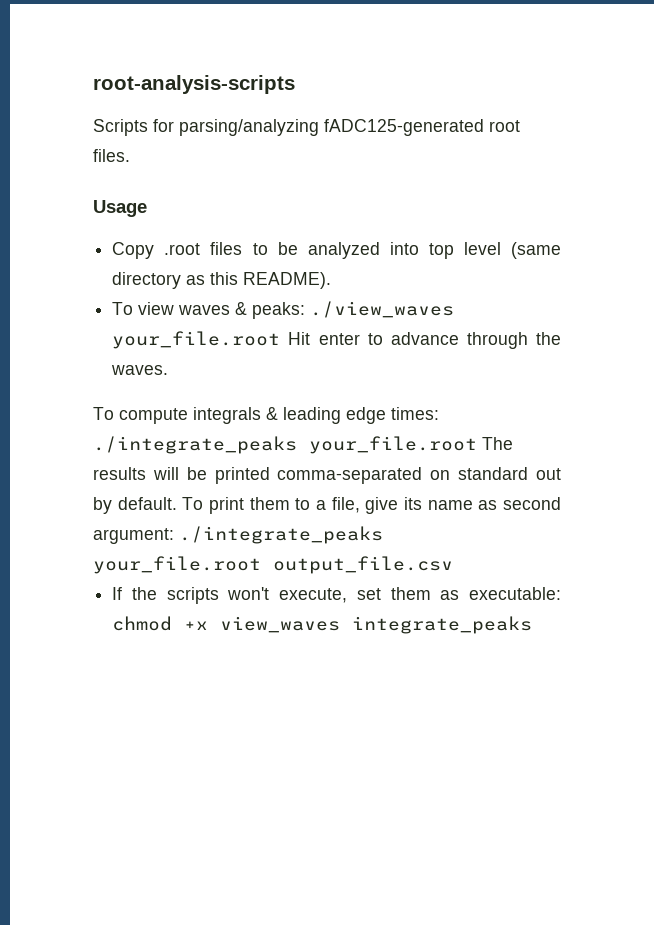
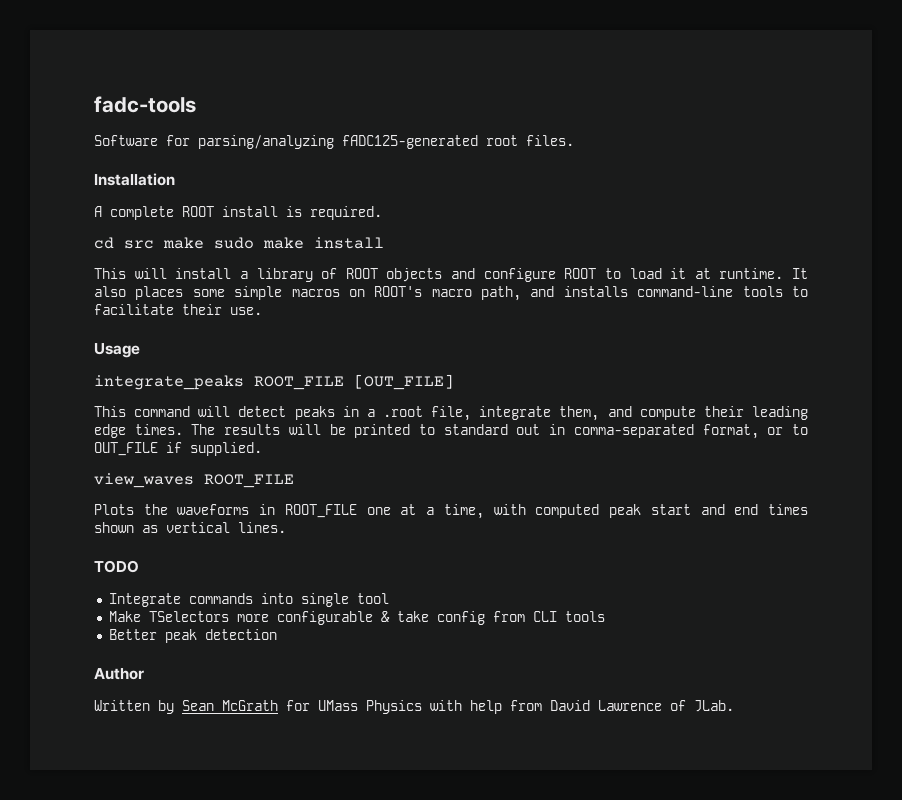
- root-analysis-scripts
- Scripts for parsing/analyzing fADC125-generated root files.
+ fadc-tools
+ Software for parsing/analyzing fADC125-generated root files.
+ Installation
+ A complete ROOT install is required.
+ cd src make sudo make install
+ This will install a library of ROOT objects and configure ROOT to load it at runtime. It also places some simple macros on ROOT's macro path, and installs command-line tools to facilitate their use.
  Usage
- Copy .root files to be analyzed into top level (same directory as this README).
- To view waves & peaks: ./view_waves your_file.root Hit enter to advance through the waves.
- To compute integrals & leading edge times: ./integrate_peaks your_file.root The results will be printed comma-separated on standard out by default. To print them to a file, give its name as second argument: ./integrate_peaks your_file.root output_file.csv
- If the scripts won't execute, set them as executable: chmod +x view_waves integrate_peaks
+ integrate_peaks ROOT_FILE [OUT_FILE]
+ This command will detect peaks in a .root file, integrate them, and compute their leading edge times. The results will be printed to standard out in comma-separated format, or to OUT_FILE if supplied.
+ view_waves ROOT_FILE
+ Plots the waveforms in ROOT_FILE one at a time, with computed peak start and end times shown as vertical lines.
+ TODO
+ Integrate commands into single tool
+ Make TSelectors more configurable & take config from CLI tools
+ Better peak detection
+ Author
+ Written by Sean McGrath for UMass Physics with help from David Lawrence of JLab.

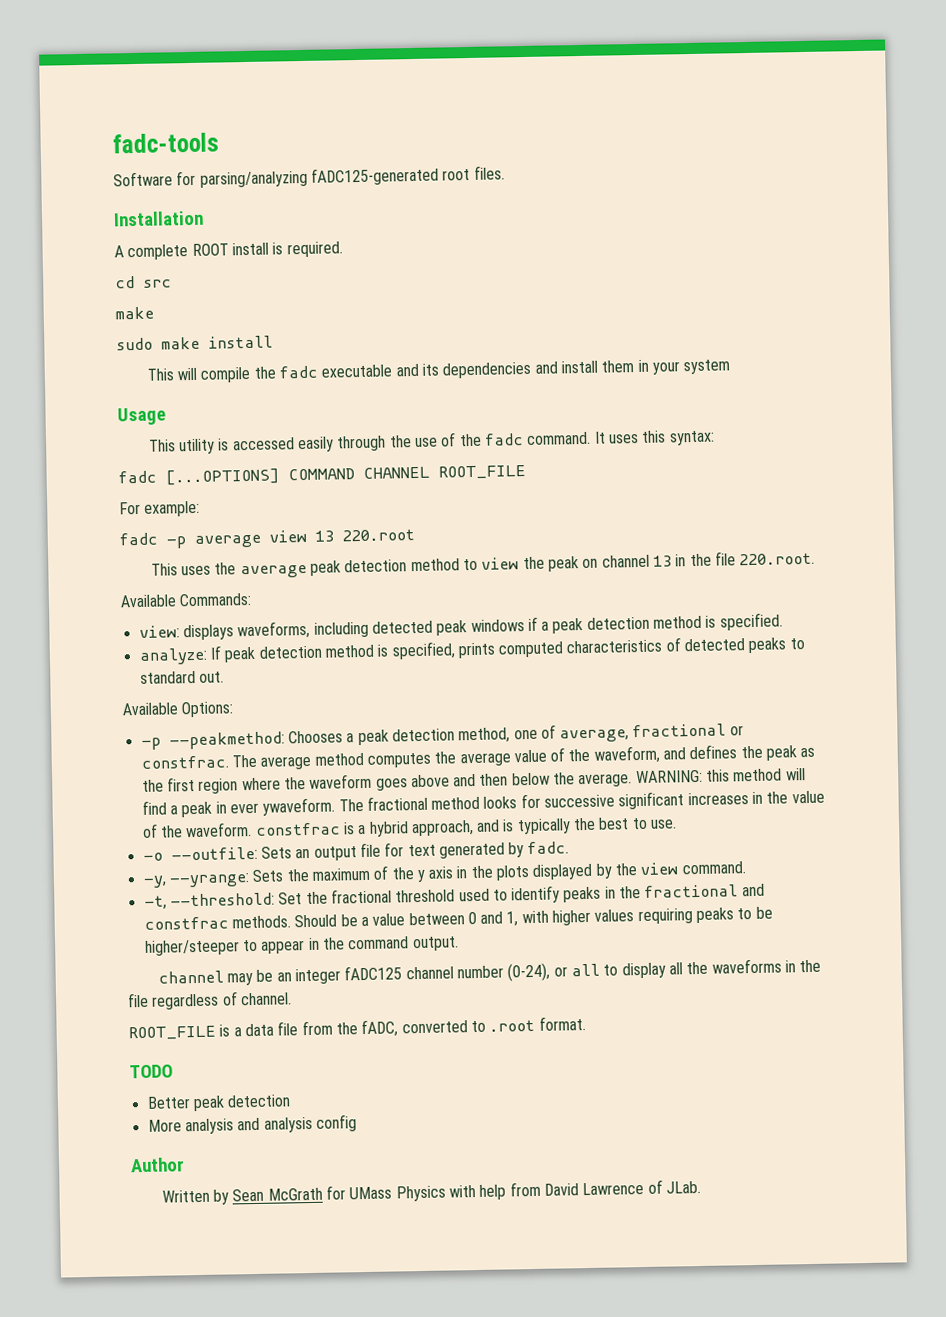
- cd src make sudo make install
+ cd src
+ make
+ sudo make install
- This will install a library of ROOT objects and configure ROOT to load it at runtime. It also places some simple macros on ROOT's macro path, and installs command-line tools to facilitate their use.
+ This will compile the fadc executable and its dependencies and install them in your system
  Usage
- integrate_peaks ROOT_FILE [OUT_FILE]
- This command will detect peaks in a .root file, integrate them, and compute their leading edge times. The results will be printed to standard out in comma-separated format, or to OUT_FILE if supplied.
- view_waves ROOT_FILE
- Plots the waveforms in ROOT_FILE one at a time, with computed peak start and end times shown as vertical lines.
+ This utility is accessed easily through the use of the fadc command. It uses this syntax:
+ fadc [...OPTIONS] COMMAND CHANNEL ROOT_FILE
+ For example:
+ fadc -p average view 13 220.root
+ This uses the average peak detection method to view the peak on channel 13 in the file 220.root.
+ Available Commands:
+ view: displays waveforms, including detected peak windows if a peak detection method is specified.
+ analyze: If peak detection method is specified, prints computed characteristics of detected peaks to standard out.
+ Available Options:
+ -p --peakmethod: Chooses a peak detection method, one of average, fractional or constfrac. The average method computes the average value of the waveform, and defines the peak as the first region where the waveform goes above and then below the average. WARNING: this method will find a peak in ever ywaveform. The fractional method looks for successive significant increases in the value of the waveform. constfrac is a hybrid approach, and is typically the best to use.
+ -o --outfile: Sets an output file for text generated by fadc.
+ -y, --yrange: Sets the maximum of the y axis in the plots displayed by the view command.
+ -t, --threshold: Set the fractional threshold used to identify peaks in the fractional and constfrac methods. Should be a value between 0 and 1, with higher values requiring peaks to be higher/steeper to appear in the command output.
+ channel may be an integer fADC125 channel number (0-24), or all to display all the waveforms in the file regardless of channel.
+ ROOT_FILE is a data file from the fADC, converted to .root format.
  TODO
- Integrate commands into single tool
- Make TSelectors more configurable & take config from CLI tools
  Better peak detection
+ More analysis and analysis config

